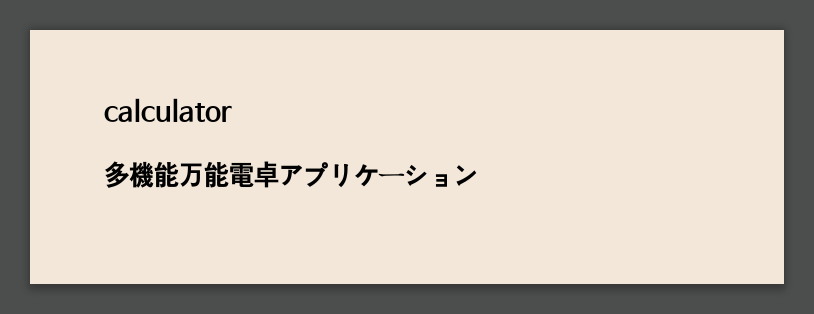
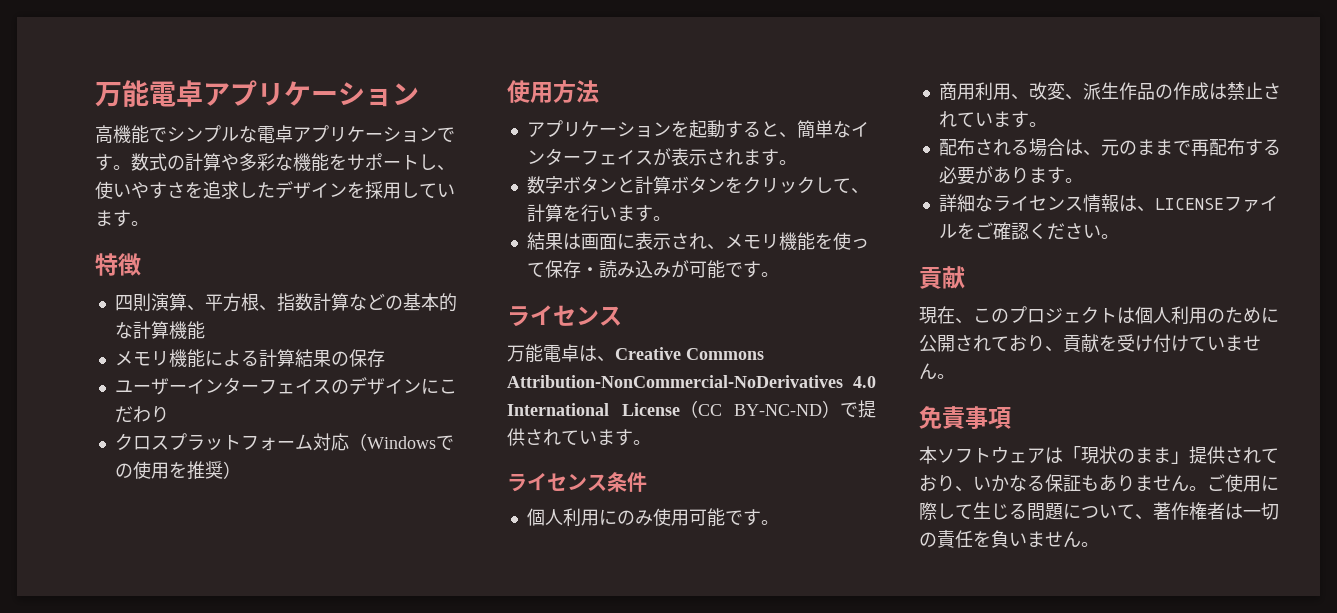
- calculator
- 多機能万能電卓アプリケーション
+ 万能電卓アプリケーション
+ 高機能でシンプルな電卓アプリケーションです。数式の計算や多彩な機能をサポートし、使いやすさを追求したデザインを採用しています。
+ 特徴
+ 四則演算、平方根、指数計算などの基本的な計算機能
+ メモリ機能による計算結果の保存
+ ユーザーインターフェイスのデザインにこだわり
+ クロスプラットフォーム対応（Windowsでの使用を推奨）
+ 使用方法
+ アプリケーションを起動すると、簡単なインターフェイスが表示されます。
+ 数字ボタンと計算ボタンをクリックして、計算を行います。
+ 結果は画面に表示され、メモリ機能を使って保存・読み込みが可能です。
+ ライセンス
+ 万能電卓は、Creative Commons Attribution-NonCommercial-NoDerivatives 4.0 International License（CC BY-NC-ND）で提供されています。
+ ライセンス条件
+ 個人利用にのみ使用可能です。
+ 商用利用、改変、派生作品の作成は禁止されています。
+ 配布される場合は、元のままで再配布する必要があります。
+ 詳細なライセンス情報は、LICENSEファイルをご確認ください。
+ 貢献
+ 現在、このプロジェクトは個人利用のために公開されており、貢献を受け付けていません。
+ 免責事項
+ 本ソフトウェアは「現状のまま」提供されており、いかなる保証もありません。ご使用に際して生じる問題について、著作権者は一切の責任を負いません。

